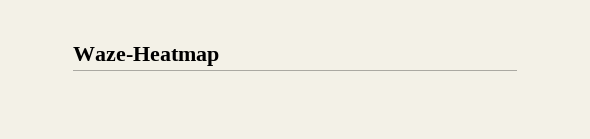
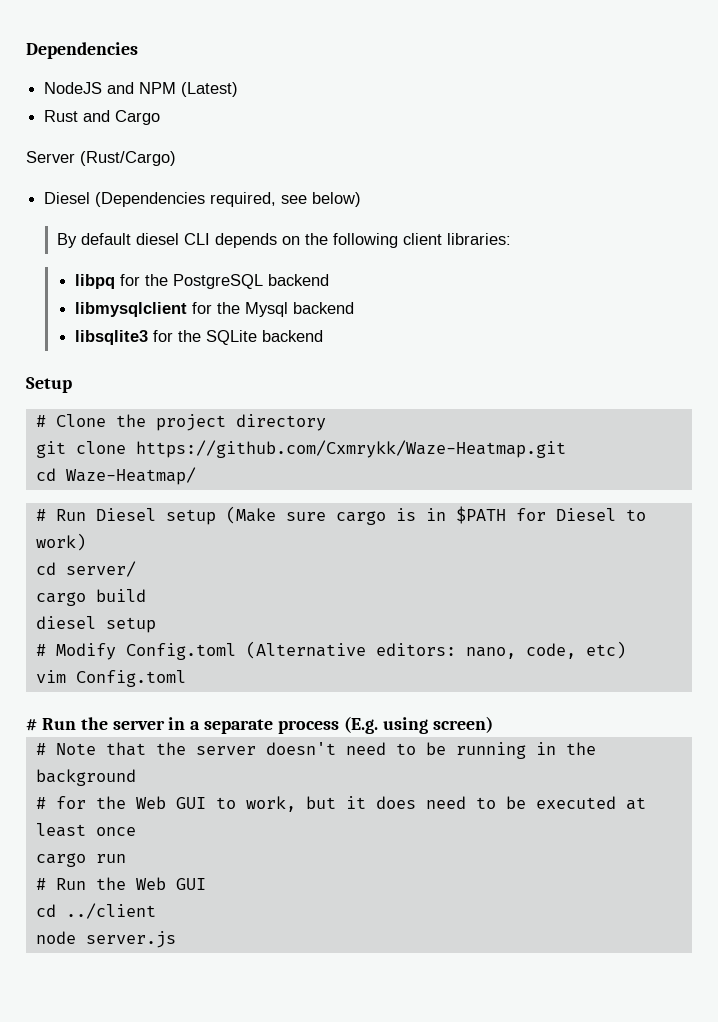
- Waze-Heatmap
+ Dependencies
+ NodeJS and NPM (Latest)
+ Rust and Cargo
+ Server (Rust/Cargo)
+ Diesel (Dependencies required, see below)
+ By default diesel CLI depends on the following client libraries:
+ libpq for the PostgreSQL backend
+ libmysqlclient for the Mysql backend
+ libsqlite3 for the SQLite backend
+ Setup
+ # Clone the project directory
+ git clone https://github.com/Cxmrykk/Waze-Heatmap.git
+ cd Waze-Heatmap/
+ # Run Diesel setup (Make sure cargo is in $PATH for Diesel to work)
+ cd server/
+ cargo build
+ diesel setup
+ # Modify Config.toml (Alternative editors: nano, code, etc)
+ vim Config.toml
+ # Run the server in a separate process (E.g. using screen)
+ # Note that the server doesn't need to be running in the background
+ # for the Web GUI to work, but it does need to be executed at least once
+ cargo run
+ # Run the Web GUI
+ cd ../client
+ node server.js

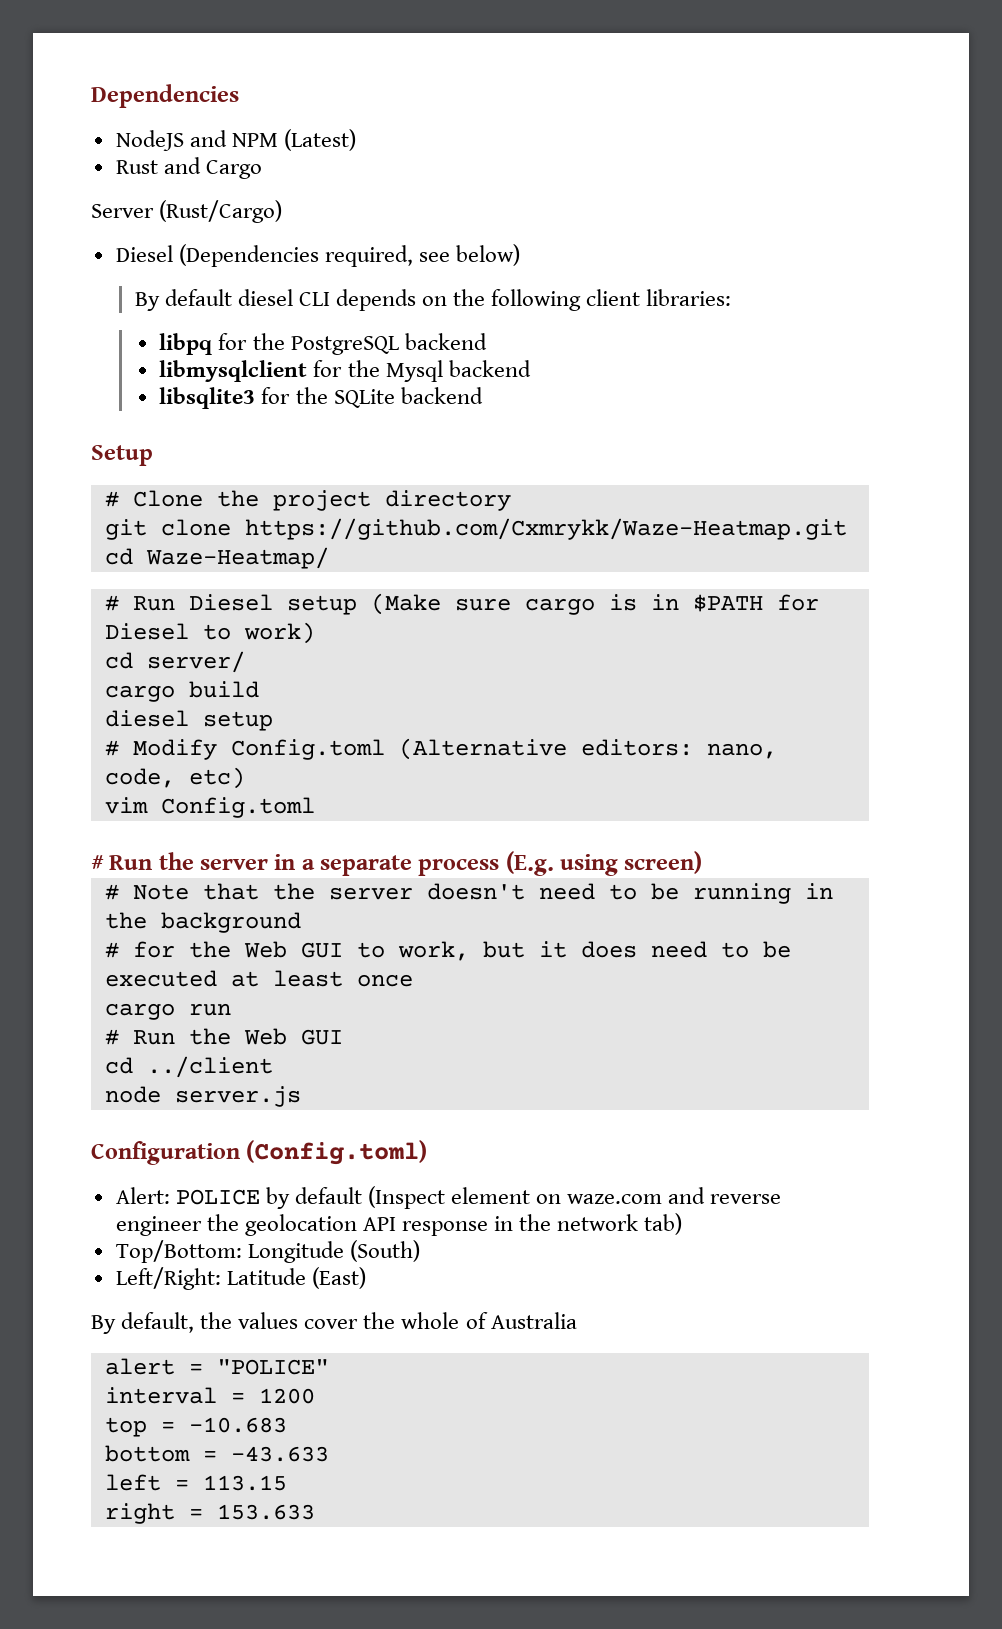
+ Configuration (Config.toml)
+ Alert: POLICE by default (Inspect element on waze.com and reverse engineer the geolocation API response in the network tab)
+ Top/Bottom: Longitude (South)
+ Left/Right: Latitude (East)
+ By default, the values cover the whole of Australia
+ alert = "POLICE"
+ interval = 1200
+ top = -10.683
+ bottom = -43.633
+ left = 113.15
+ right = 153.633

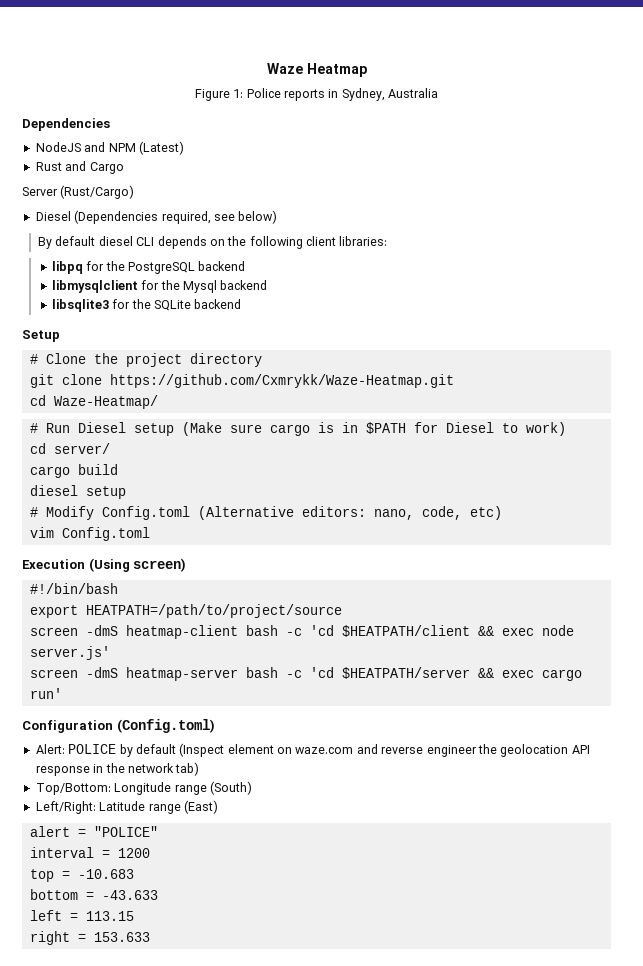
+ Waze Heatmap
+ Figure 1: Police reports in Sydney, Australia
- # Run the server in a separate process (E.g. using screen)
- # Note that the server doesn't need to be running in the background
- # for the Web GUI to work, but it does need to be executed at least once
- cargo run
- # Run the Web GUI
- cd ../client
- node server.js
+ Execution (Using screen)
+ #!/bin/bash
+ export HEATPATH=/path/to/project/source
+ screen -dmS heatmap-client bash -c 'cd $HEATPATH/client && exec node server.js'
+ screen -dmS heatmap-server bash -c 'cd $HEATPATH/server && exec cargo run'
- Top/Bottom: Longitude (South)
+ Top/Bottom: Longitude range (South)
- Left/Right: Latitude (East)
+ Left/Right: Latitude range (East)
- By default, the values cover the whole of Australia

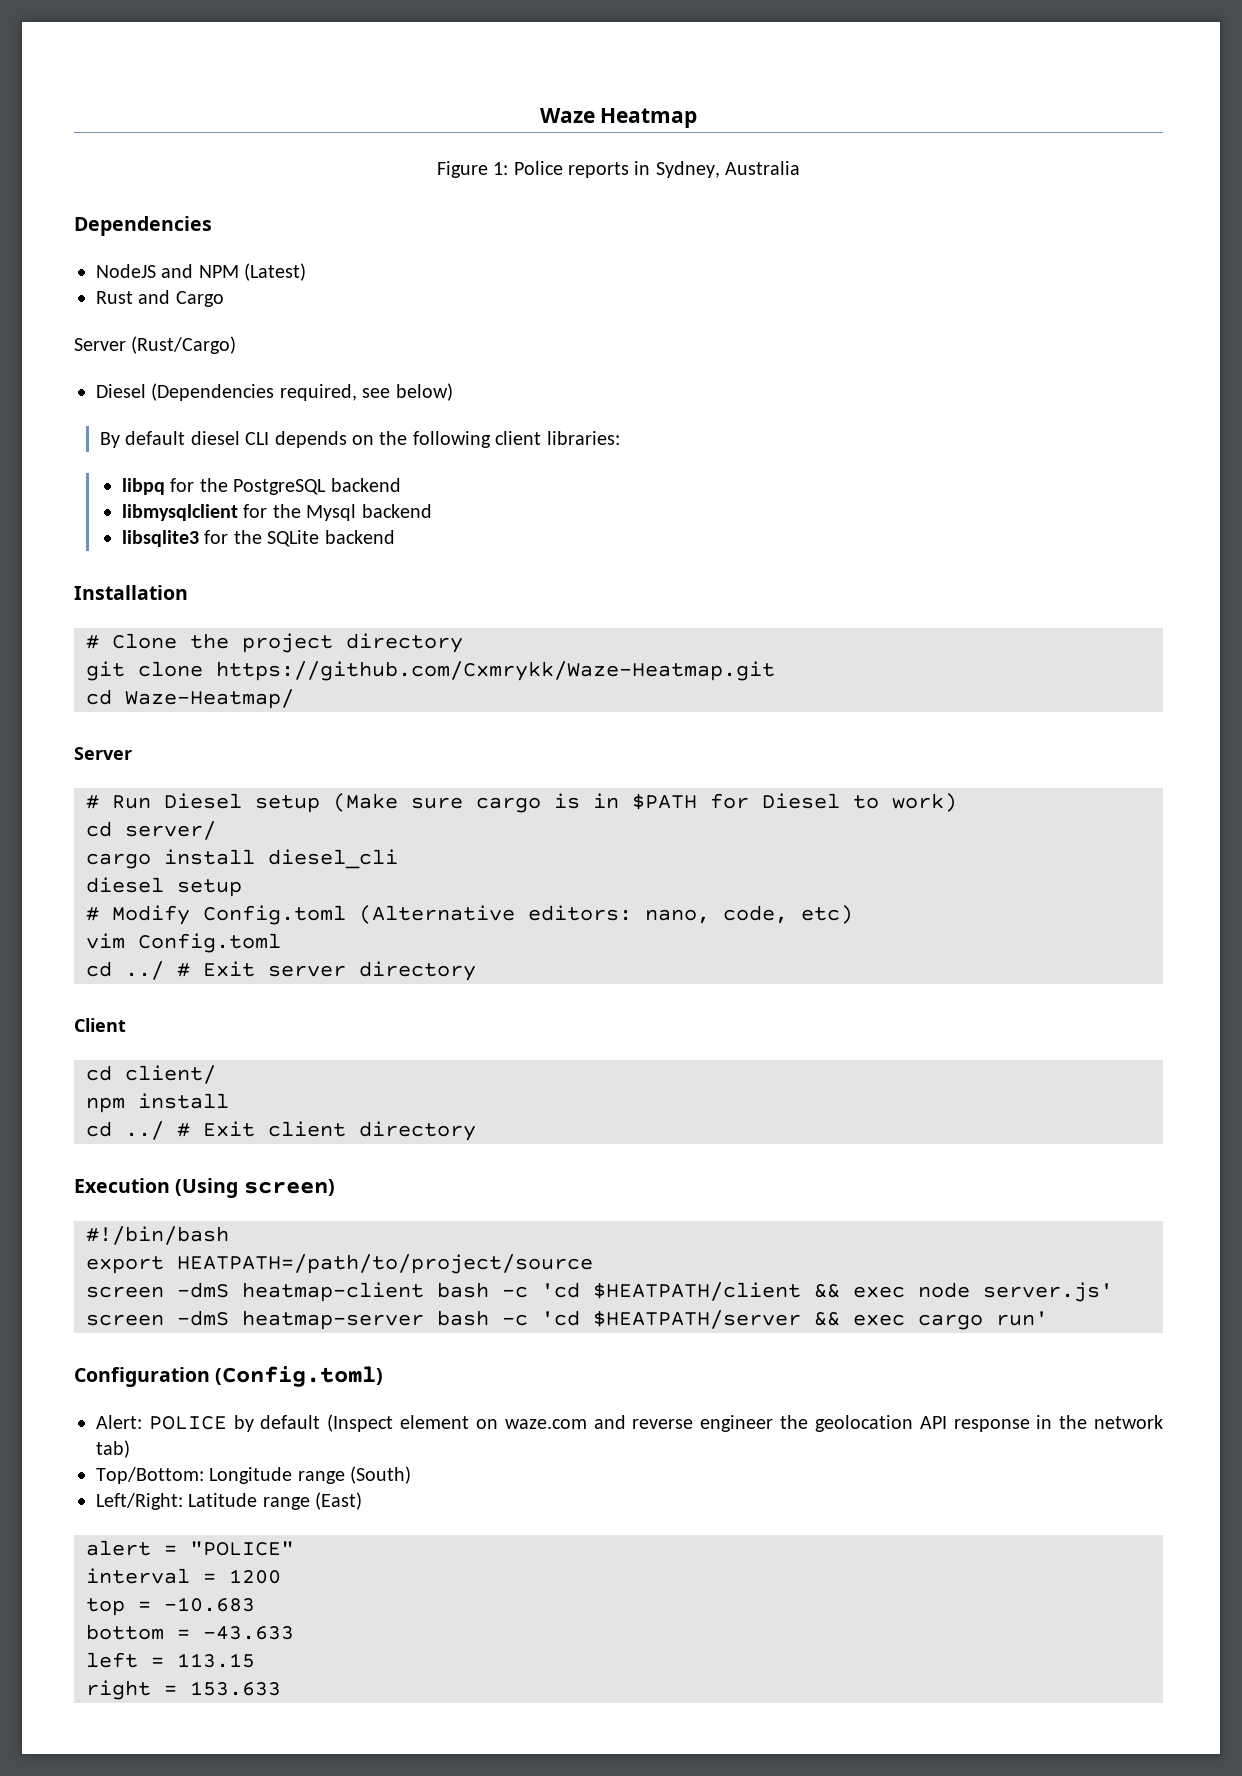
- Setup
+ Installation
  cd Waze-Heatmap/
+ Server
- cargo build
+ cargo install diesel_cli
+ cd ../ # Exit server directory
+ Client
+ cd client/
+ npm install
+ cd ../ # Exit client directory

